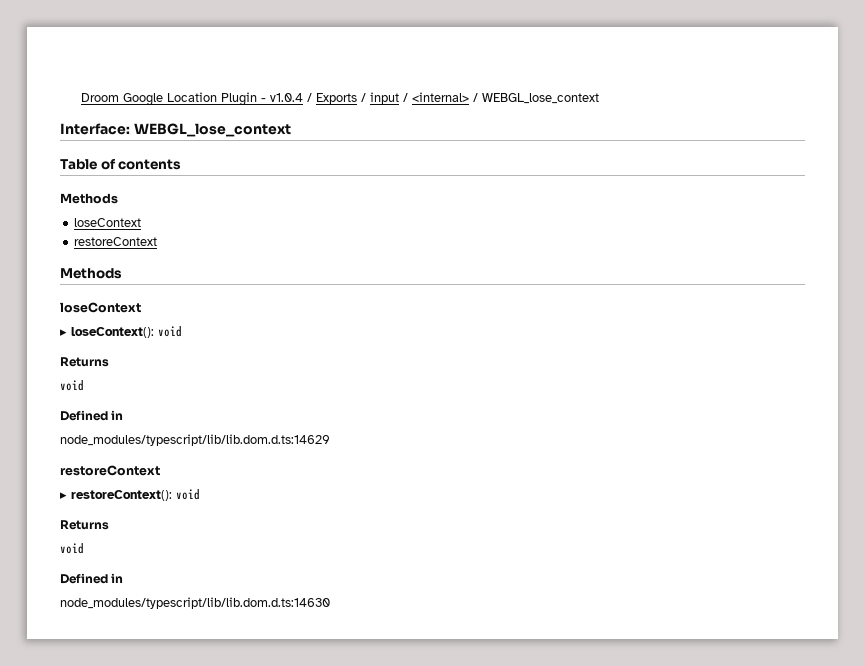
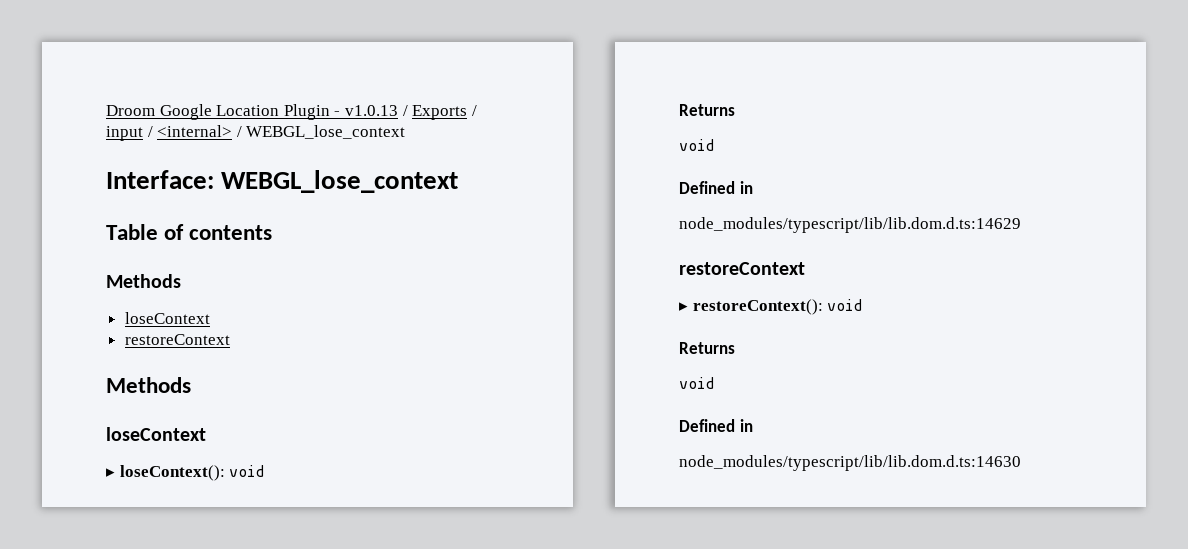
- Droom Google Location Plugin - v1.0.4 / Exports / input / <internal> / WEBGL_lose_context
+ Droom Google Location Plugin - v1.0.13 / Exports / input / <internal> / WEBGL_lose_context

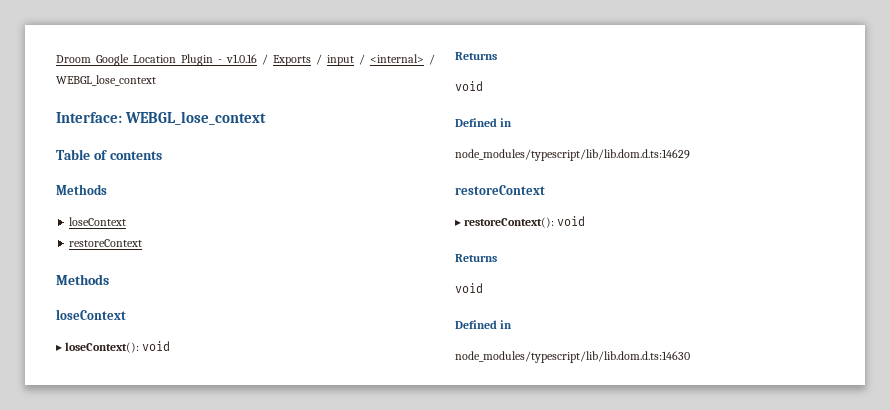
- Droom Google Location Plugin - v1.0.13 / Exports / input / <internal> / WEBGL_lose_context
+ Droom Google Location Plugin - v1.0.16 / Exports / input / <internal> / WEBGL_lose_context

